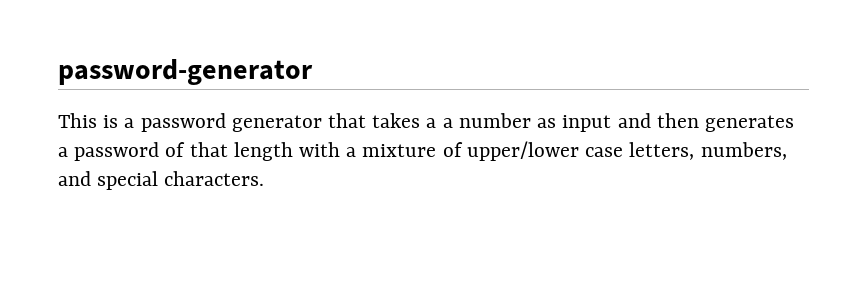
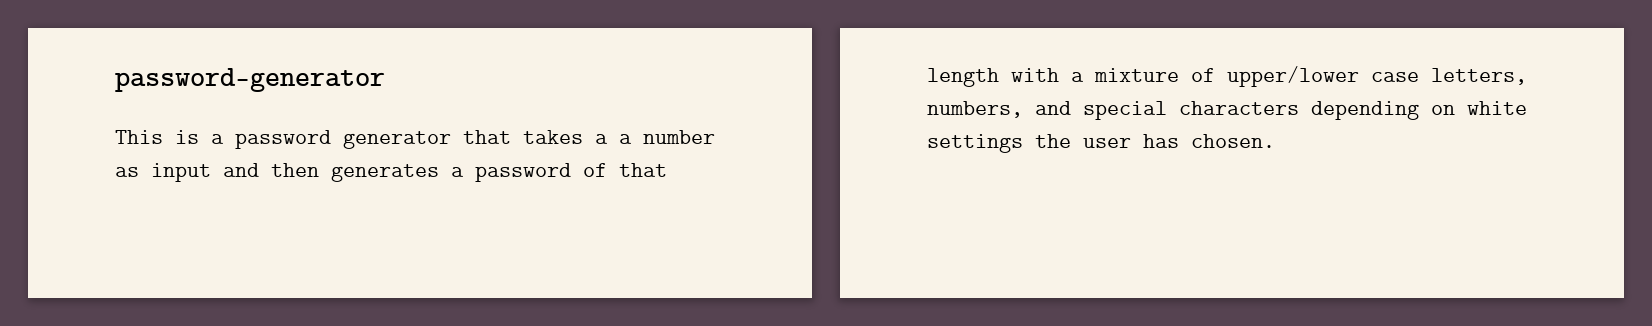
- This is a password generator that takes a a number as input and then generates a password of that length with a mixture of upper/lower case letters, numbers, and special characters.
+ This is a password generator that takes a a number as input and then generates a password of that length with a mixture of upper/lower case letters, numbers, and special characters depending on white settings the user has chosen.

